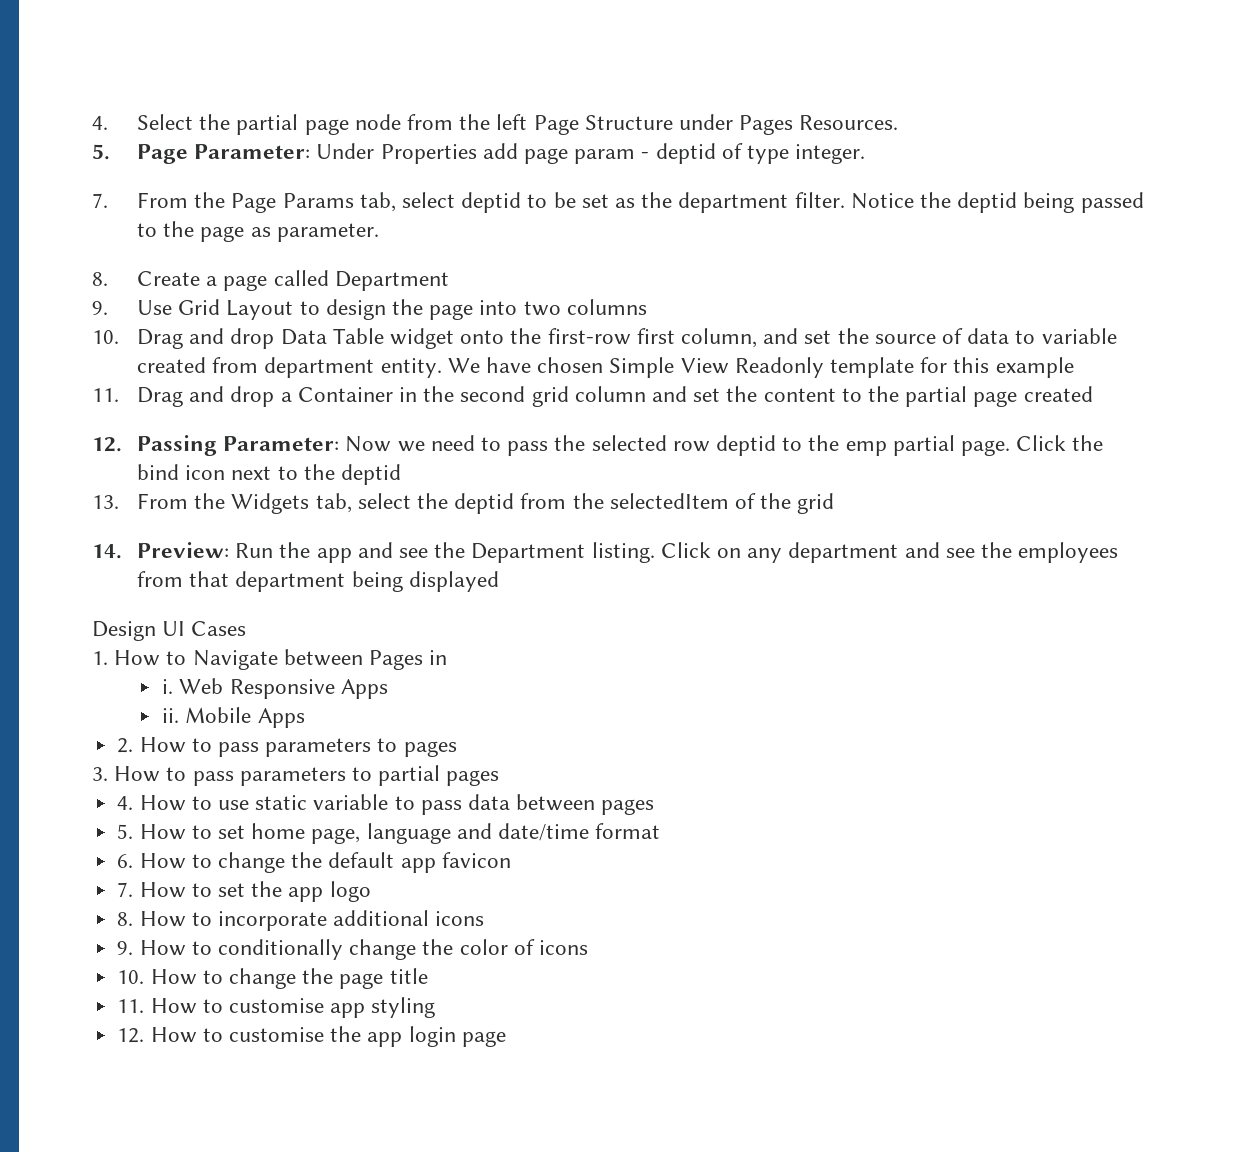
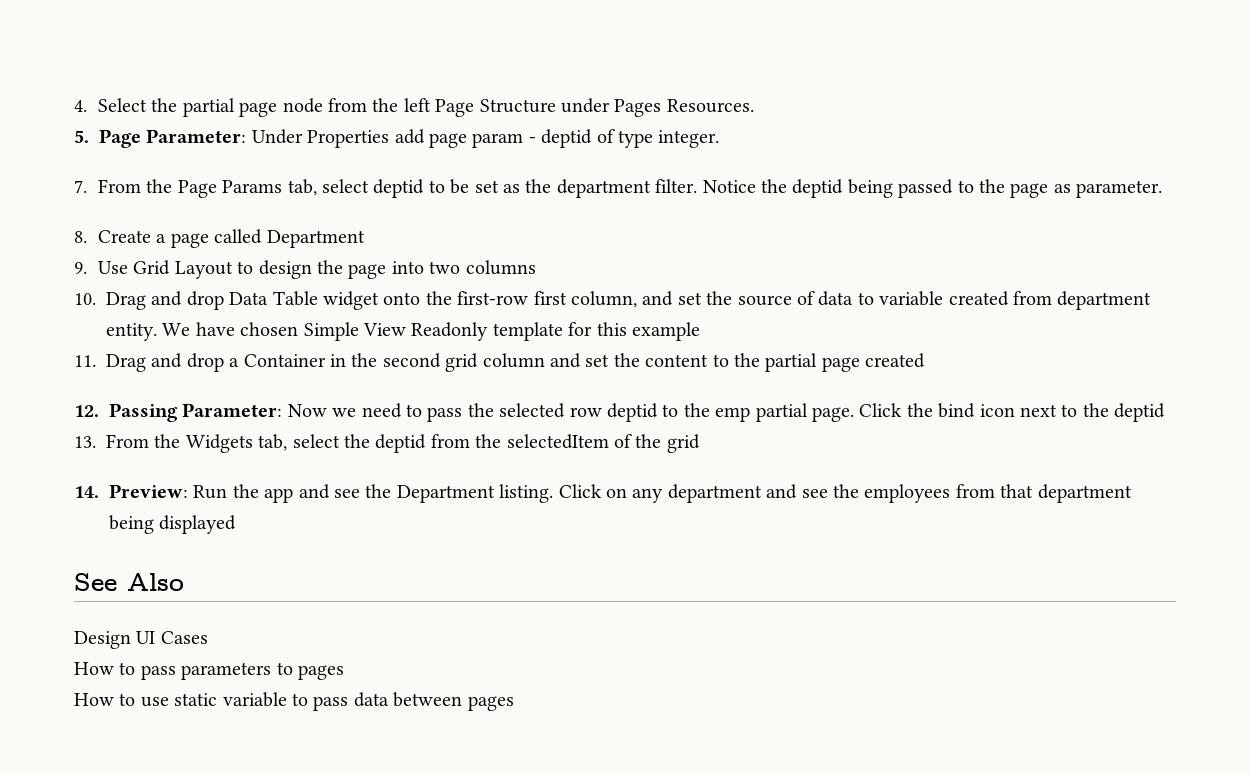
+ See Also
- 1. How to Navigate between Pages in
- i. Web Responsive Apps
- ii. Mobile Apps
- 2. How to pass parameters to pages
+ How to pass parameters to pages
- 3. How to pass parameters to partial pages
- 4. How to use static variable to pass data between pages
+ How to use static variable to pass data between pages
- 5. How to set home page, language and date/time format
- 6. How to change the default app favicon
- 7. How to set the app logo
- 8. How to incorporate additional icons
- 9. How to conditionally change the color of icons
- 10. How to change the page title
- 11. How to customise app styling
- 12. How to customise the app login page

